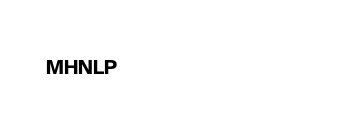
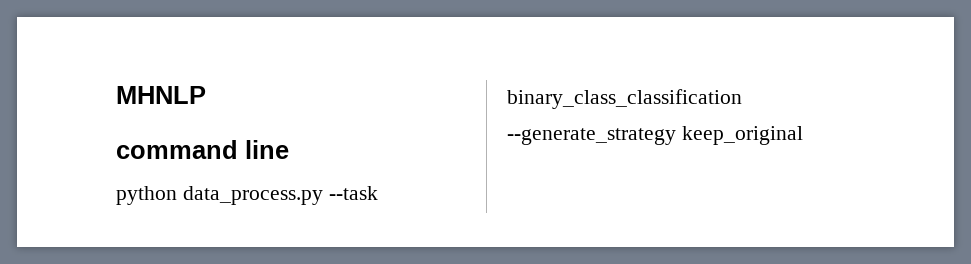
+ command line
+ python data_process.py --task binary_class_classification --generate_strategy keep_original

